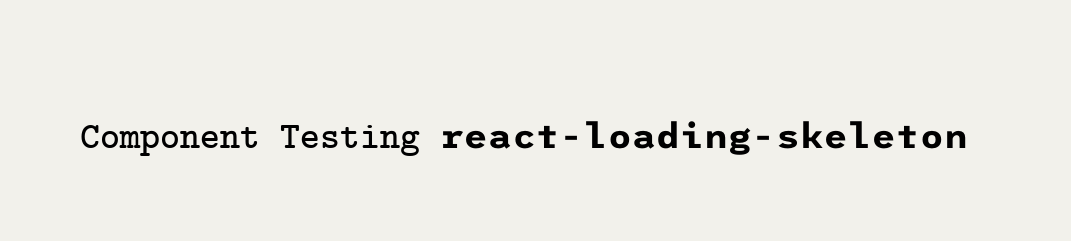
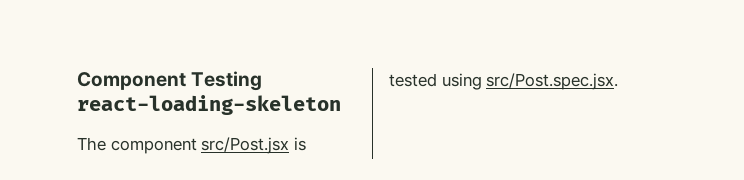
+ The component src/Post.jsx is tested using src/Post.spec.jsx.

